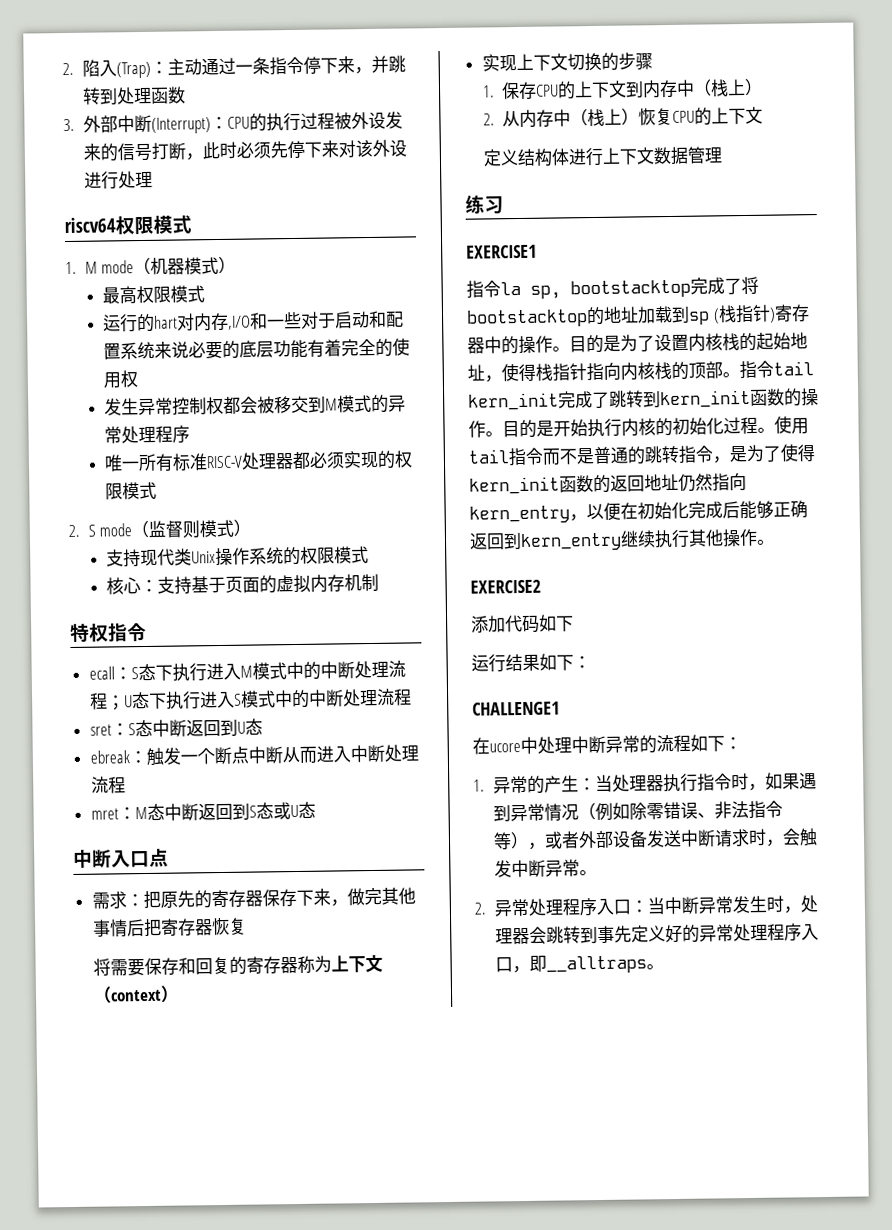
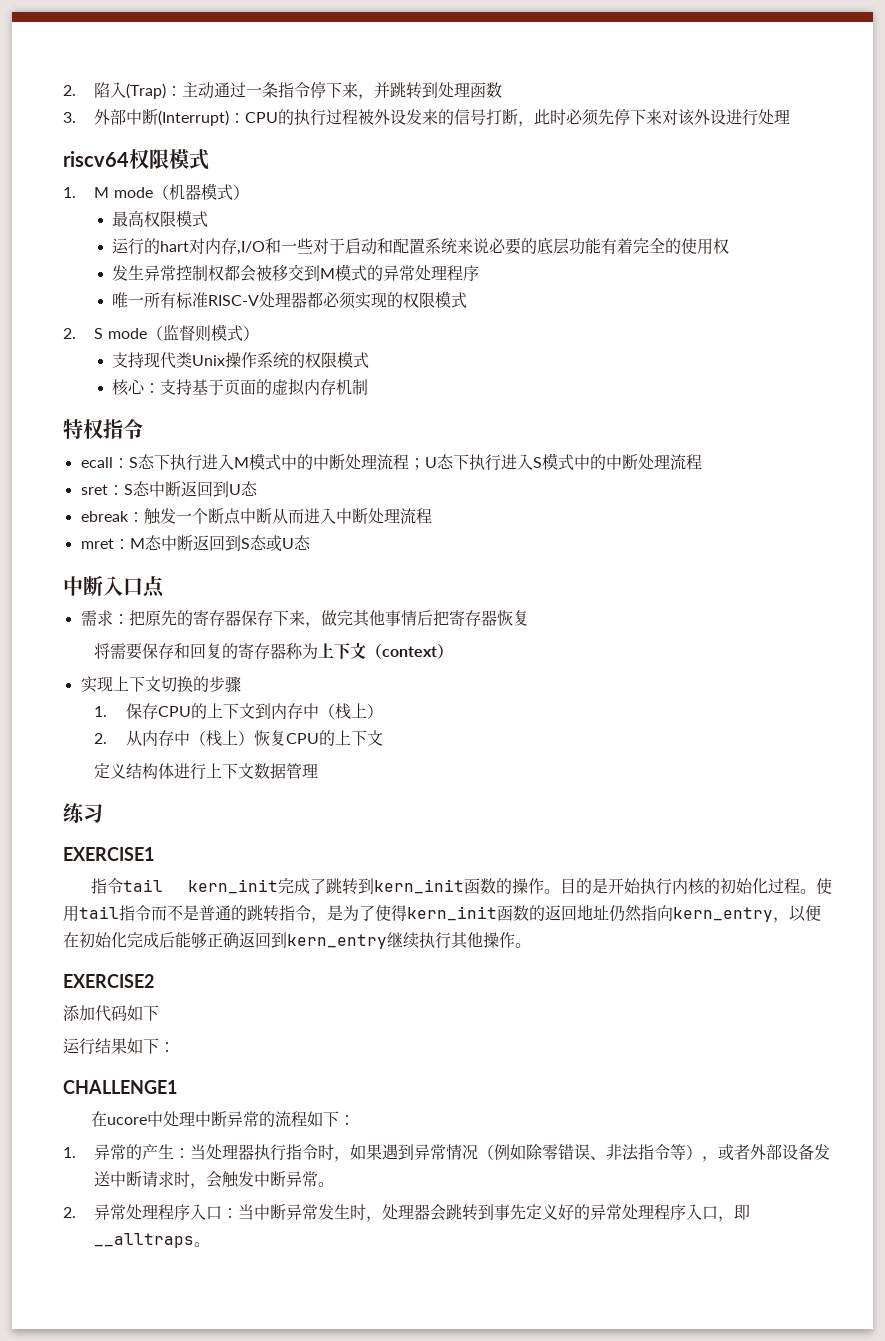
- 指令la sp, bootstacktop完成了将bootstacktop的地址加载到sp (栈指针)寄存器中的操作。目的是为了设置内核栈的起始地址，使得栈指针指向内核栈的顶部。指令tail kern_init完成了跳转到kern_init函数的操作。
+ 指令tail kern_init完成了跳转到kern_init函数的操作。

